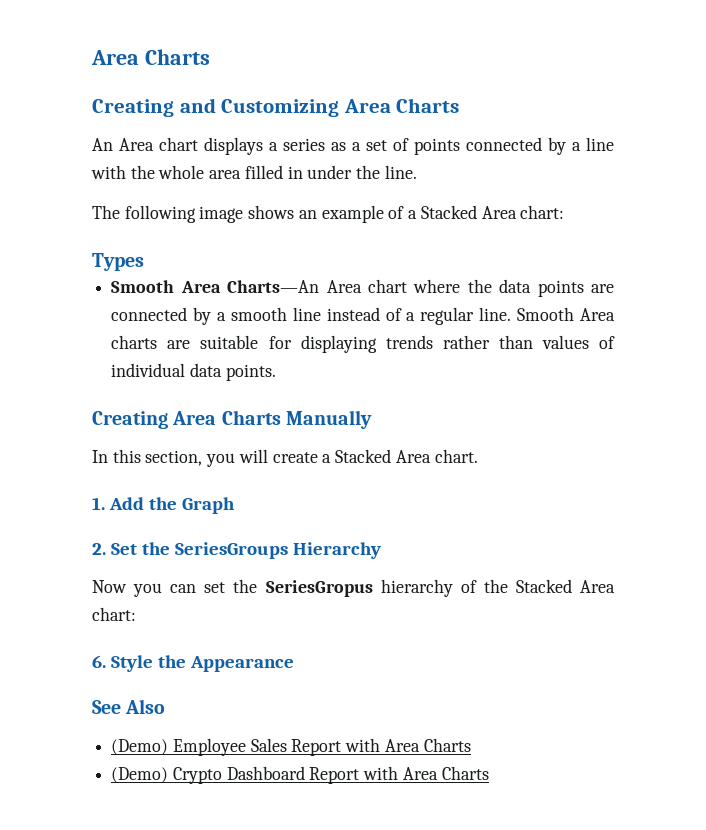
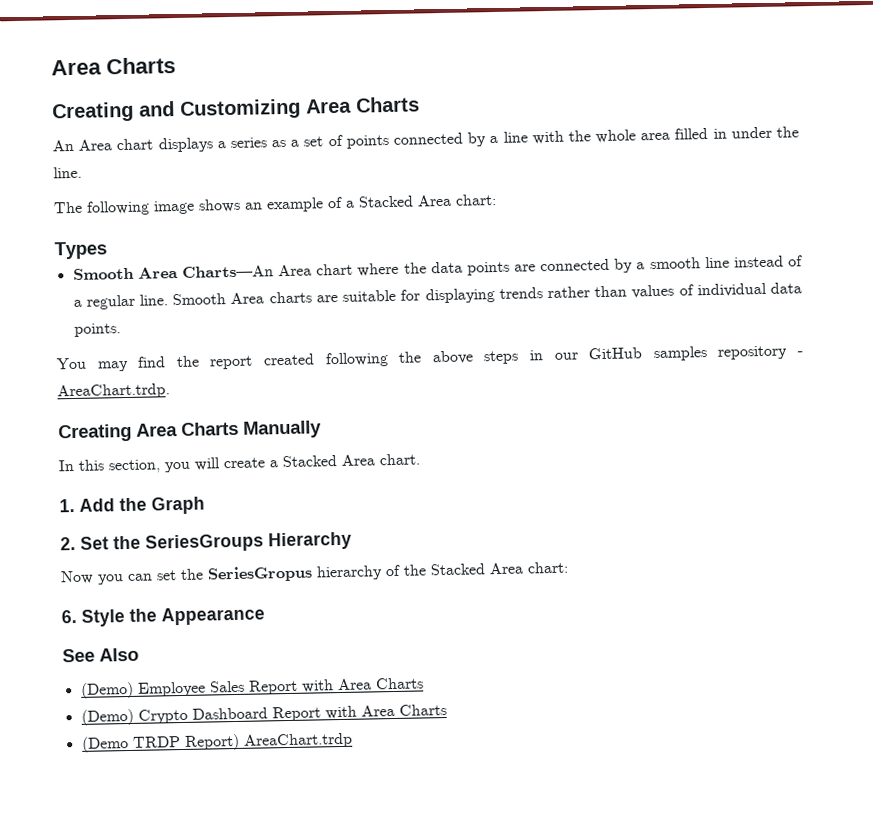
+ You may find the report created following the above steps in our GitHub samples repository - AreaChart.trdp.
+ (Demo TRDP Report) AreaChart.trdp

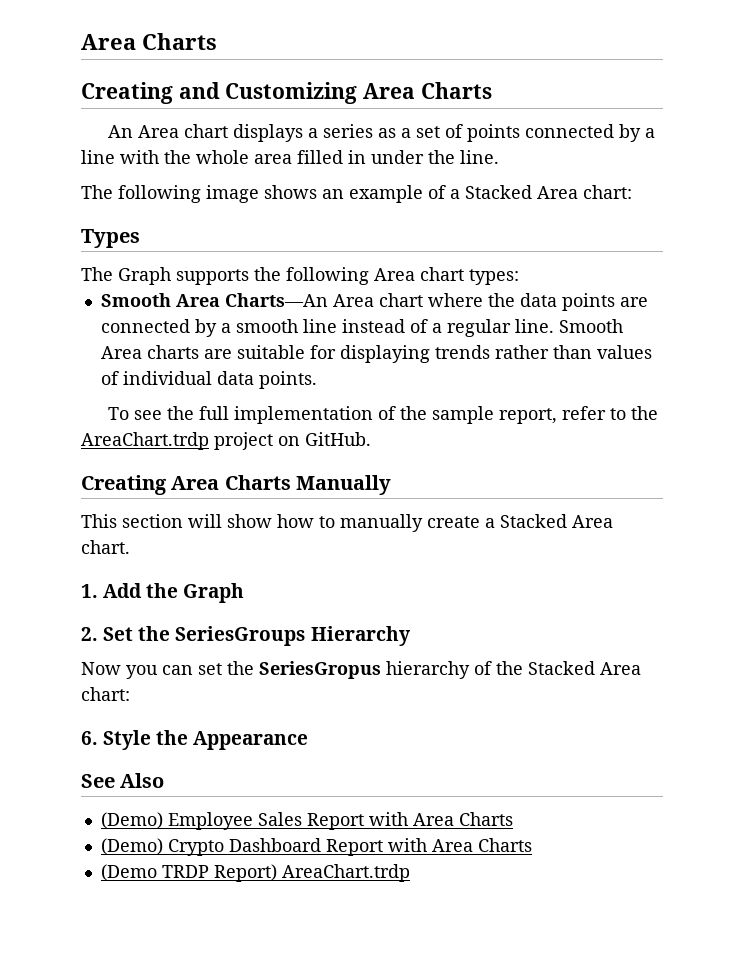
+ The Graph supports the following Area chart types:
- You may find the report created following the above steps in our GitHub samples repository - AreaChart.trdp.
+ To see the full implementation of the sample report, refer to the AreaChart.trdp project on GitHub.
  Creating Area Charts Manually
- In this section, you will create a Stacked Area chart.
+ This section will show how to manually create a Stacked Area chart.

